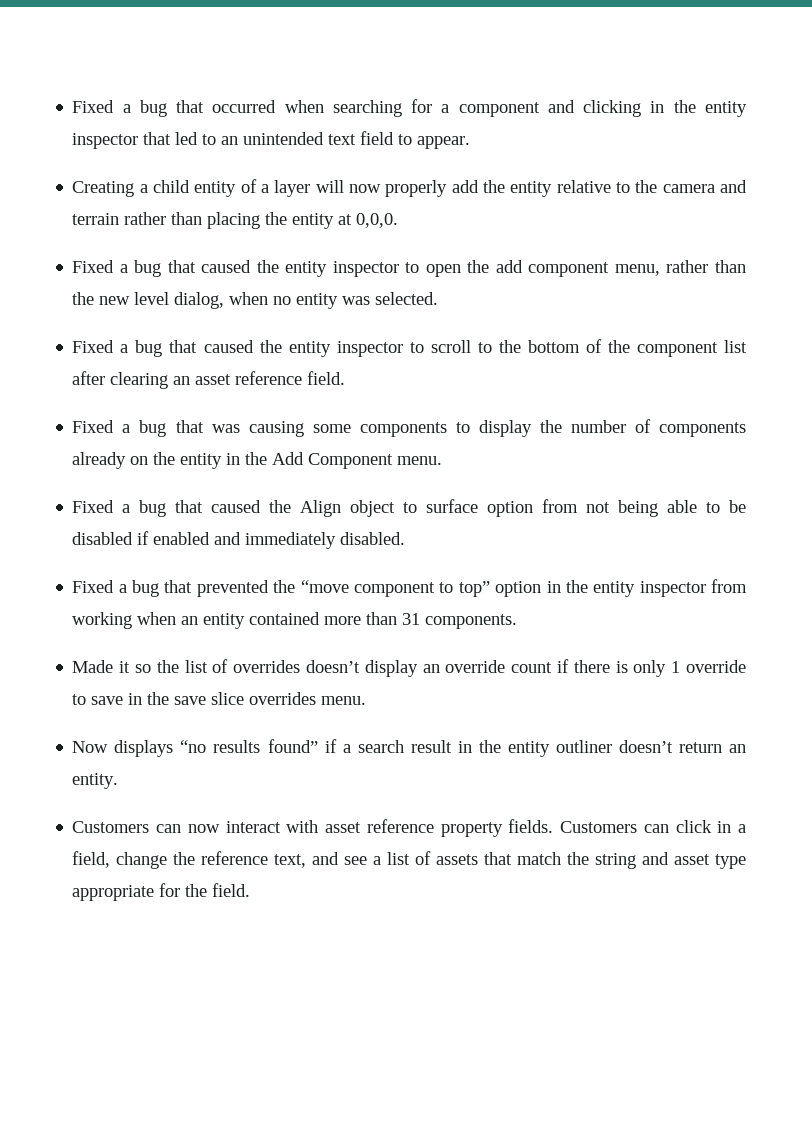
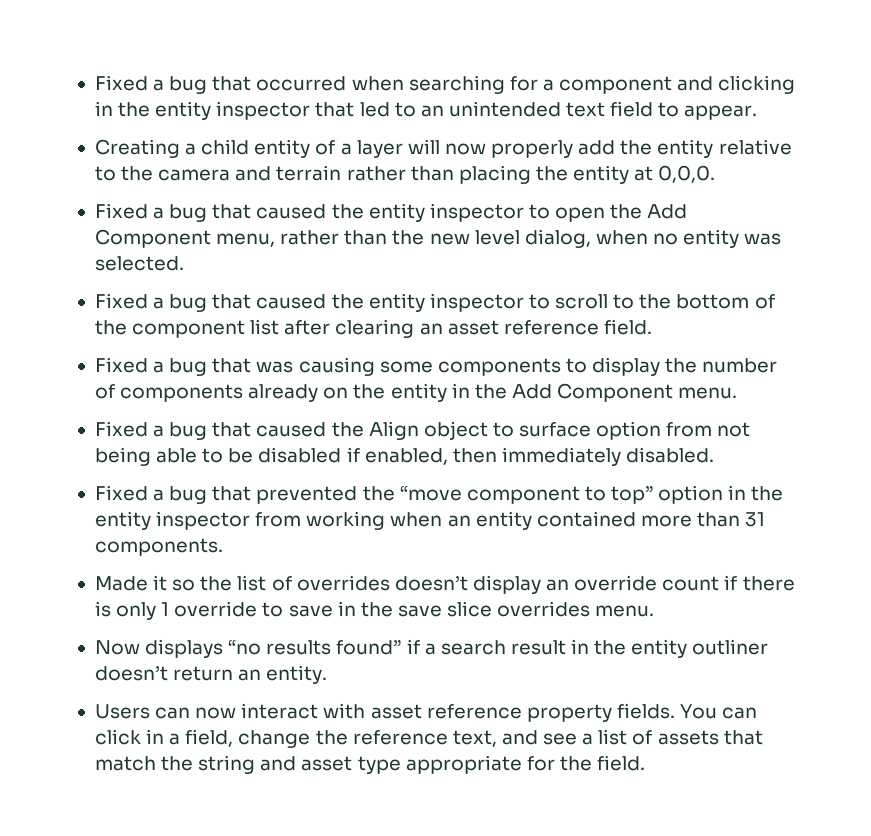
- Fixed a bug that caused the entity inspector to open the add component menu, rather than the new level dialog, when no entity was selected.
+ Fixed a bug that caused the entity inspector to open the Add Component menu, rather than the new level dialog, when no entity was selected.
- Fixed a bug that caused the Align object to surface option from not being able to be disabled if enabled and immediately disabled.
+ Fixed a bug that caused the Align object to surface option from not being able to be disabled if enabled, then immediately disabled.
- Customers can now interact with asset reference property fields.
+ Users can now interact with asset reference property fields.
- Customers can click in a field, change the reference text, and see a list of assets that match the string and asset type appropriate for the field.
+ You can click in a field, change the reference text, and see a list of assets that match the string and asset type appropriate for the field.

